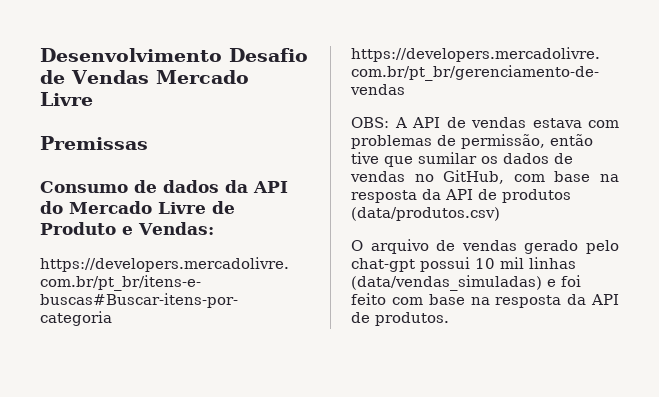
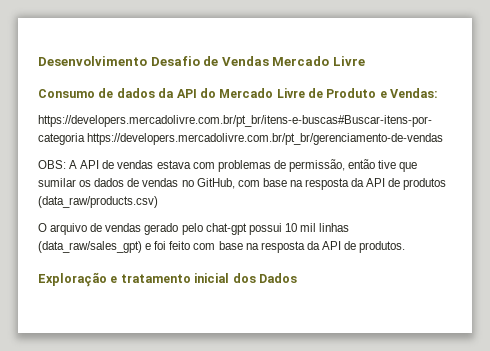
- Premissas
- OBS: A API de vendas estava com problemas de permissão, então tive que sumilar os dados de vendas no GitHub, com base na resposta da API de produtos (data/produtos.csv)
+ OBS: A API de vendas estava com problemas de permissão, então tive que sumilar os dados de vendas no GitHub, com base na resposta da API de produtos (data_raw/products.csv)
- O arquivo de vendas gerado pelo chat-gpt possui 10 mil linhas (data/vendas_simuladas) e foi feito com base na resposta da API de produtos.
+ O arquivo de vendas gerado pelo chat-gpt possui 10 mil linhas (data_raw/sales_gpt) e foi feito com base na resposta da API de produtos.
+ Exploração e tratamento inicial dos Dados

